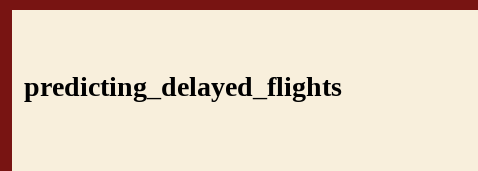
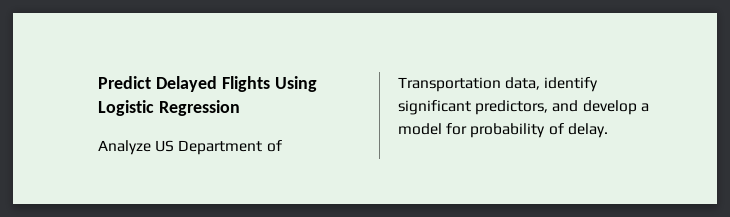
- predicting_delayed_flights
+ Predict Delayed Flights Using Logistic Regression
+ Analyze US Department of Transportation data, identify significant predictors, and develop a model for probability of delay.

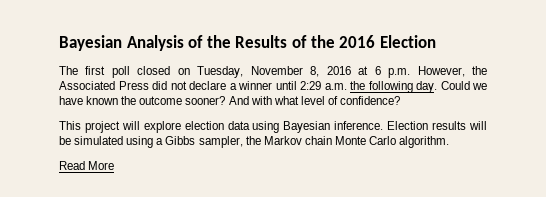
- Predict Delayed Flights Using Logistic Regression
- Analyze US Department of Transportation data, identify significant predictors, and develop a model for probability of delay.
+ Bayesian Analysis of the Results of the 2016 Election
+ The first poll closed on Tuesday, November 8, 2016 at 6 p.m. However, the Associated Press did not declare a winner until 2:29 a.m. the following day. Could we have known the outcome sooner? And with what level of confidence?
+ This project will explore election data using Bayesian inference. Election results will be simulated using a Gibbs sampler, the Markov chain Monte Carlo algorithm.
+ Read More

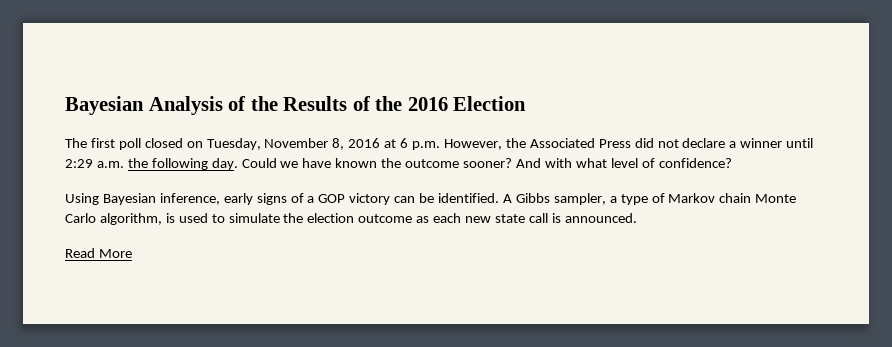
- This project will explore election data using Bayesian inference. Election results will be simulated using a Gibbs sampler, the Markov chain Monte Carlo algorithm.
+ Using Bayesian inference, early signs of a GOP victory can be identified. A Gibbs sampler, a type of Markov chain Monte Carlo algorithm, is used to simulate the election outcome as each new state call is announced.

